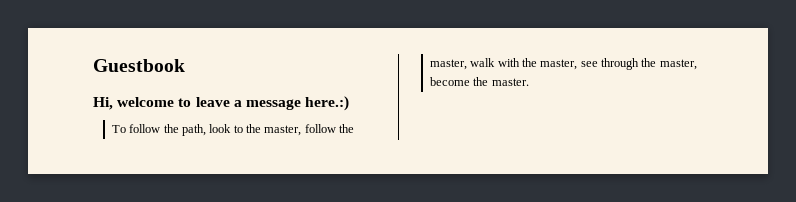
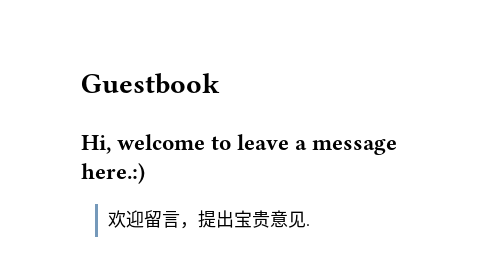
- To follow the path, look to the master, follow the master, walk with the master, see through the master, become the master.
+ 欢迎留言，提出宝贵意见.

